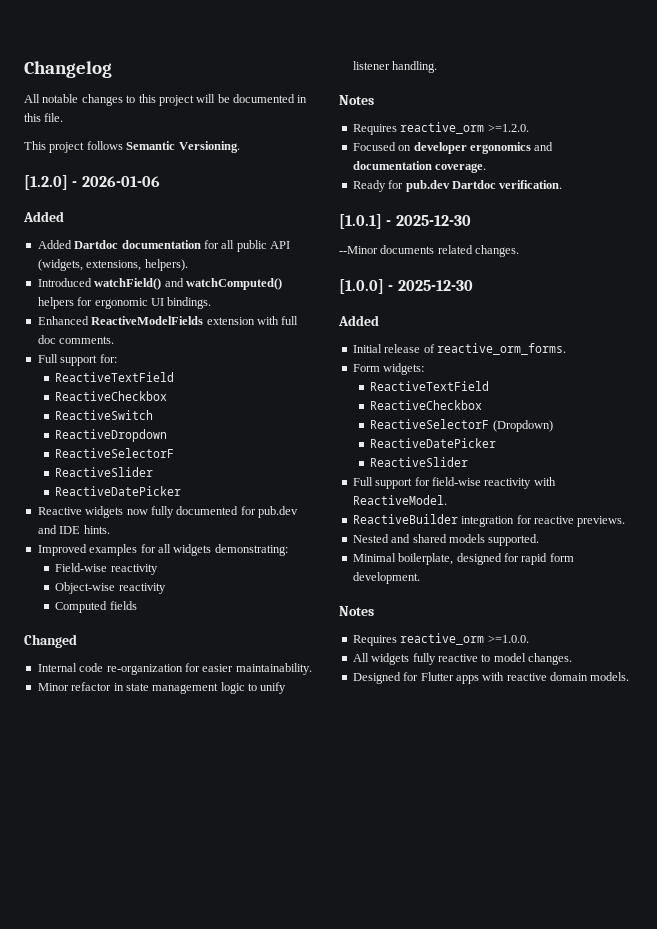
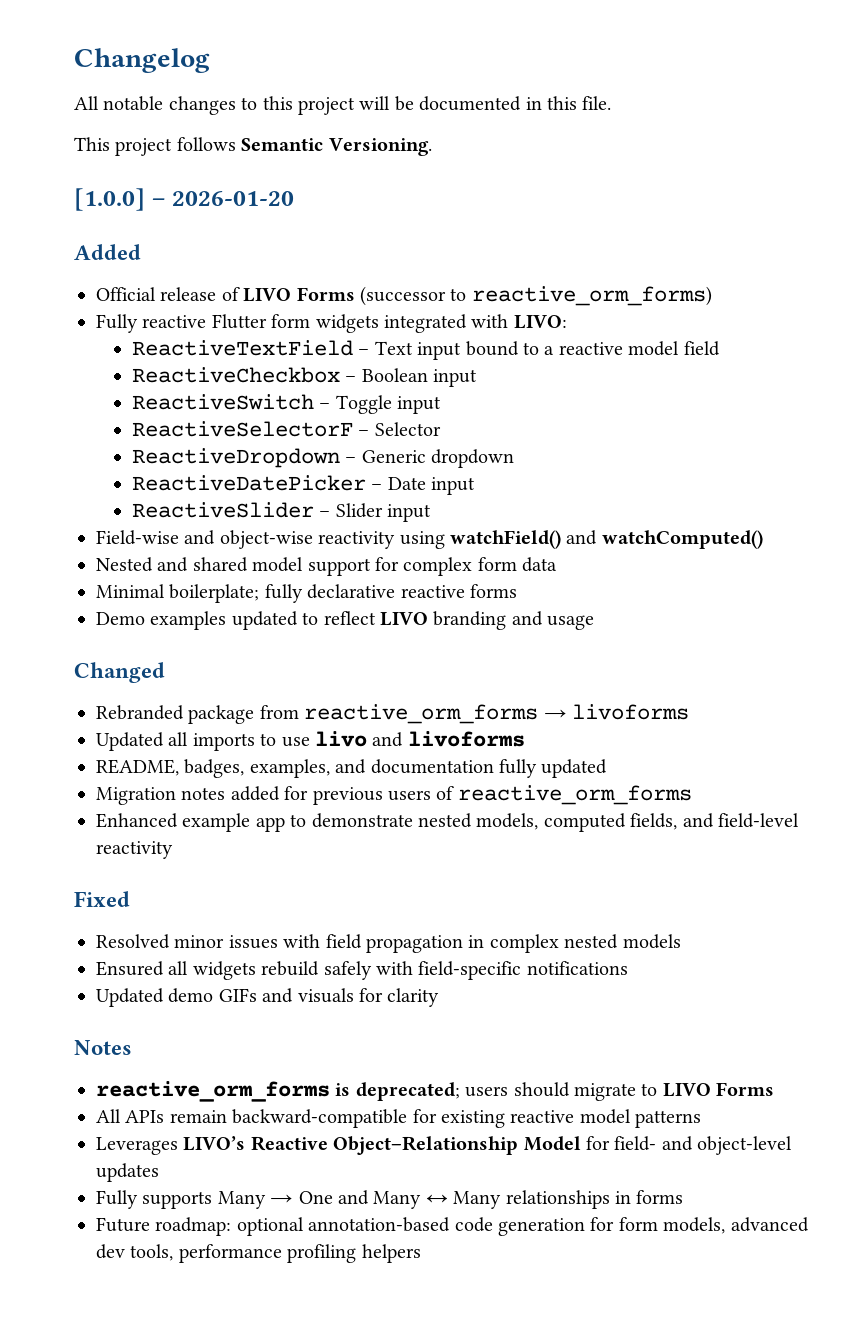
- [1.2.0] - 2026-01-06
+ [1.0.0] – 2026-01-20
  Added
- Added Dartdoc documentation for all public API (widgets, extensions, helpers).
- Introduced watchField() and watchComputed() helpers for ergonomic UI bindings.
- Enhanced ReactiveModelFields extension with full doc comments.
- Full support for:
- ReactiveTextField
- ReactiveCheckbox
- ReactiveSwitch
- ReactiveDropdown
- ReactiveSelectorF
- ReactiveSlider
- ReactiveDatePicker
- Reactive widgets now fully documented for pub.dev and IDE hints.
- Improved examples for all widgets demonstrating:
- Field-wise reactivity
- Object-wise reactivity
- Computed fields
+ Official release of LIVO Forms (successor to reactive_orm_forms)
+ Fully reactive Flutter form widgets integrated with LIVO:
+ ReactiveTextField – Text input bound to a reactive model field
+ ReactiveCheckbox – Boolean input
+ ReactiveSwitch – Toggle input
+ ReactiveSelectorF – Selector
+ ReactiveDropdown – Generic dropdown
+ ReactiveDatePicker – Date input
+ ReactiveSlider – Slider input
+ Field-wise and object-wise reactivity using watchField() and watchComputed()
+ Nested and shared model support for complex form data
+ Minimal boilerplate; fully declarative reactive forms
+ Demo examples updated to reflect LIVO branding and usage
  Changed
- Internal code re-organization for easier maintainability.
- Minor refactor in state management logic to unify listener handling.
+ Rebranded package from reactive_orm_forms → livoforms
+ Updated all imports to use livo and livoforms
+ README, badges, examples, and documentation fully updated
+ Migration notes added for previous users of reactive_orm_forms
+ Enhanced example app to demonstrate nested models, computed fields, and field-level reactivity
+ Fixed
+ Resolved minor issues with field propagation in complex nested models
+ Ensured all widgets rebuild safely with field-specific notifications
+ Updated demo GIFs and visuals for clarity
  Notes
- Requires reactive_orm >=1.2.0.
- Focused on developer ergonomics and documentation coverage.
- Ready for pub.dev Dartdoc verification.
- [1.0.1] - 2025-12-30
- --Minor documents related changes.
- [1.0.0] - 2025-12-30
- Added
- Initial release of reactive_orm_forms.
- Form widgets:
- ReactiveTextField
- ReactiveCheckbox
- ReactiveSelectorF (Dropdown)
- ReactiveDatePicker
- ReactiveSlider
- Full support for field-wise reactivity with ReactiveModel.
- ReactiveBuilder integration for reactive previews.
- Nested and shared models supported.
- Minimal boilerplate, designed for rapid form development.
- Notes
- Requires reactive_orm >=1.0.0.
- All widgets fully reactive to model changes.
- Designed for Flutter apps with reactive domain models.
+ reactive_orm_forms is deprecated; users should migrate to LIVO Forms
+ All APIs remain backward-compatible for existing reactive model patterns
+ Leverages LIVO’s Reactive Object–Relationship Model for field- and object-level updates
+ Fully supports Many → One and Many ↔ Many relationships in forms
+ Future roadmap: optional annotation-based code generation for form models, advanced dev tools, performance profiling helpers

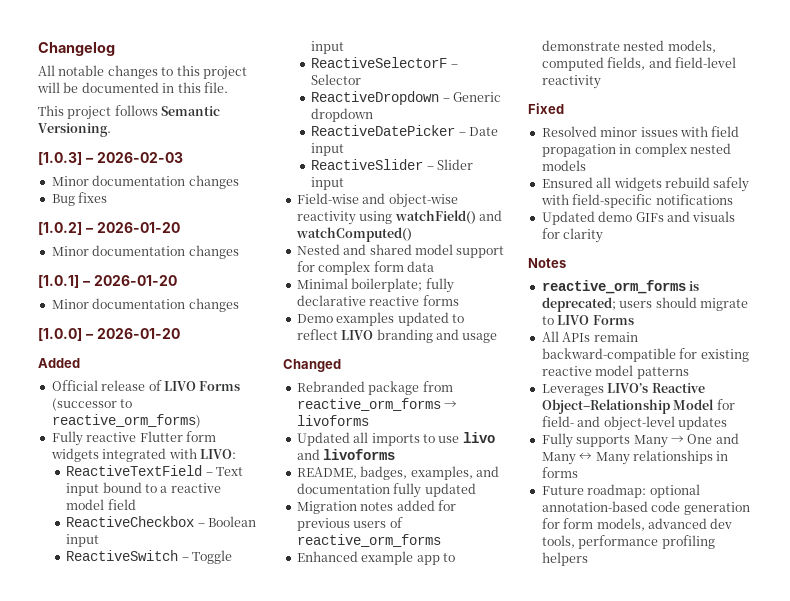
+ [1.0.3] – 2026-02-03
+ Minor documentation changes
+ Bug fixes
+ [1.0.2] – 2026-01-20
+ Minor documentation changes
+ [1.0.1] – 2026-01-20
+ Minor documentation changes

